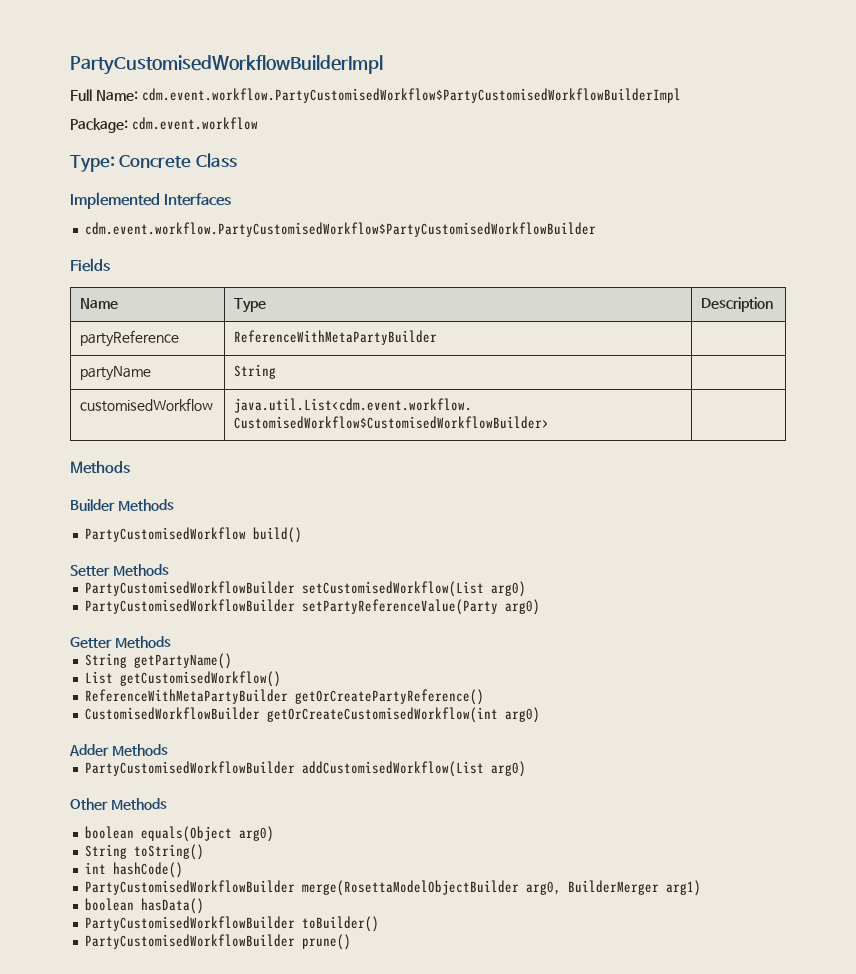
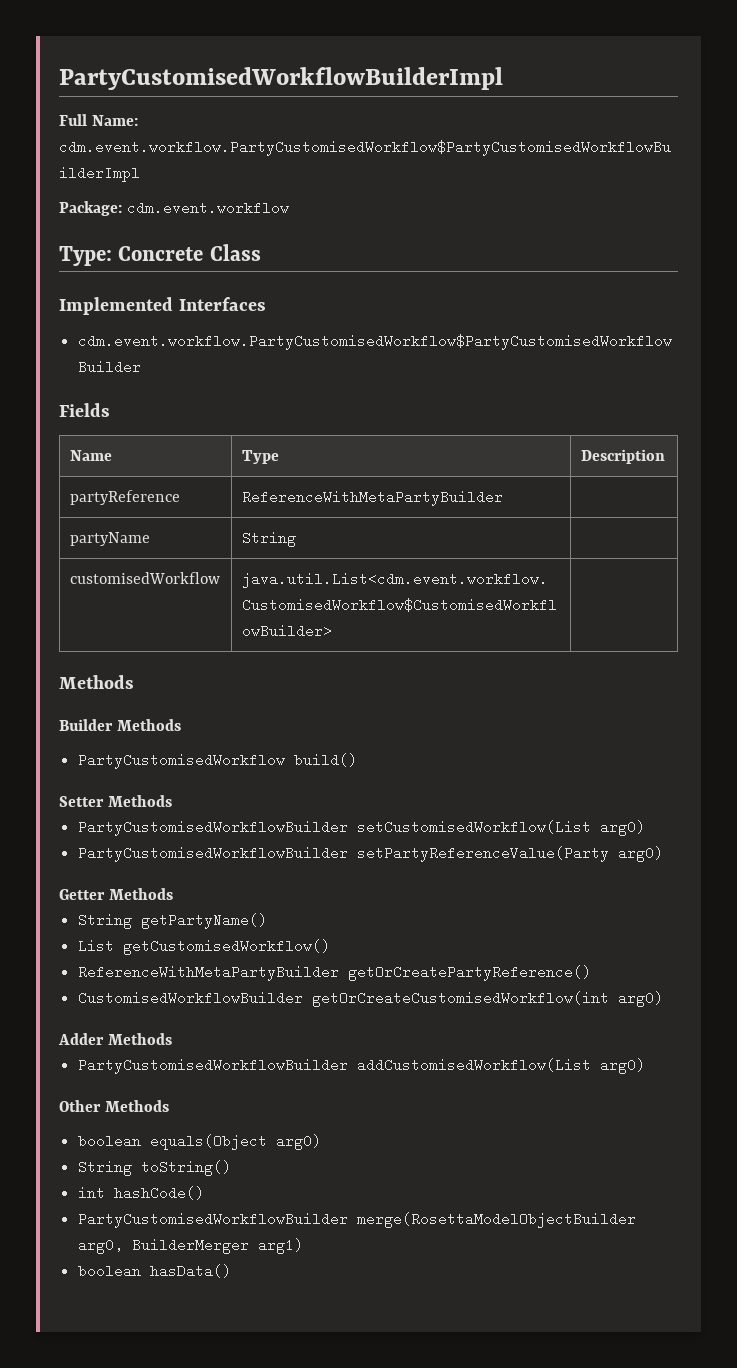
- PartyCustomisedWorkflowBuilder toBuilder()
- PartyCustomisedWorkflowBuilder prune()

